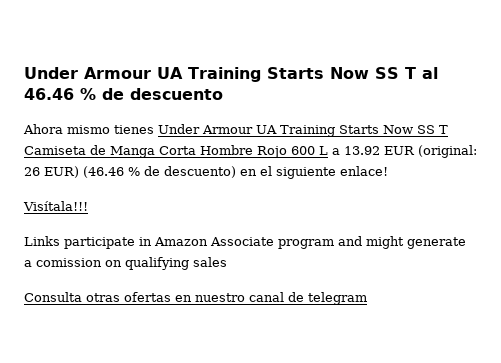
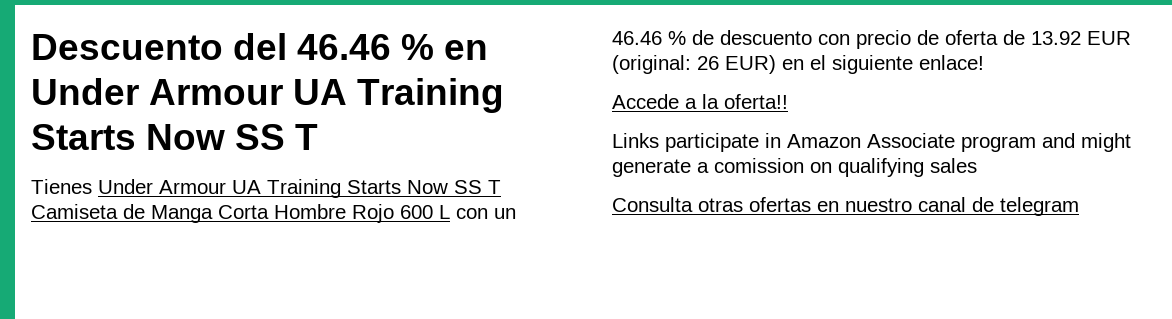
- Under Armour UA Training Starts Now SS T al 46.46 % de descuento
- Ahora mismo tienes Under Armour UA Training Starts Now SS T Camiseta de Manga Corta Hombre Rojo 600 L a 13.92 EUR (original: 26 EUR) (46.46 % de descuento) en el siguiente enlace!
+ Descuento del 46.46 % en Under Armour UA Training Starts Now SS T
+ Tienes Under Armour UA Training Starts Now SS T Camiseta de Manga Corta Hombre Rojo 600 L con un 46.46 % de descuento con precio de oferta de 13.92 EUR (original: 26 EUR) en el siguiente enlace!
- Visítala!!!
+ Accede a la oferta!!

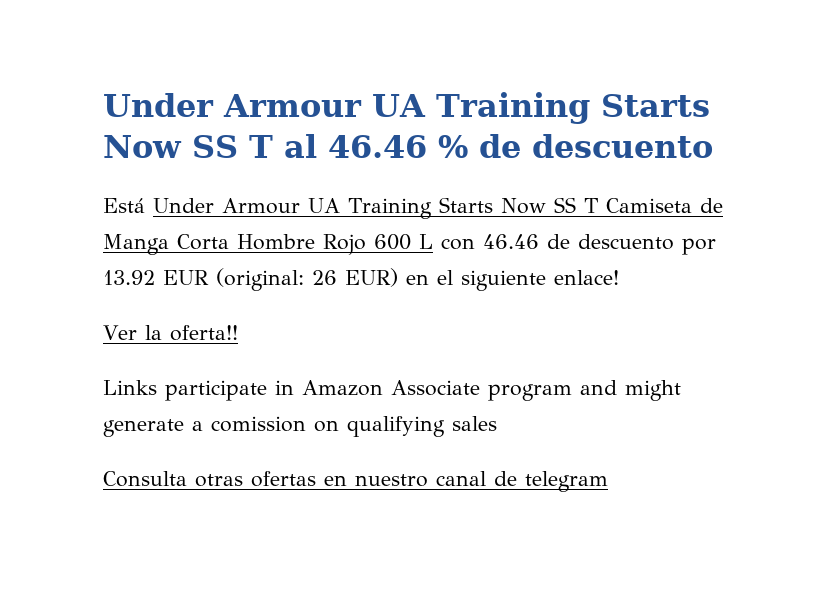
- Descuento del 46.46 % en Under Armour UA Training Starts Now SS T
- Tienes Under Armour UA Training Starts Now SS T Camiseta de Manga Corta Hombre Rojo 600 L con un 46.46 % de descuento con precio de oferta de 13.92 EUR (original: 26 EUR) en el siguiente enlace!
+ Under Armour UA Training Starts Now SS T al 46.46 % de descuento
+ Está Under Armour UA Training Starts Now SS T Camiseta de Manga Corta Hombre Rojo 600 L con 46.46 de descuento por 13.92 EUR (original: 26 EUR) en el siguiente enlace!
- Accede a la oferta!!
+ Ver la oferta!!

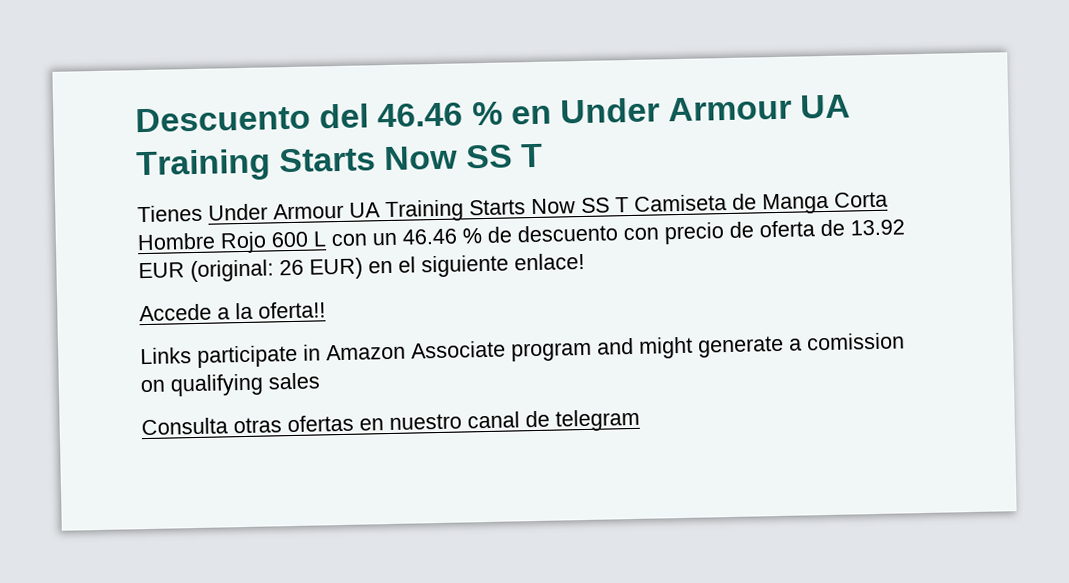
- Under Armour UA Training Starts Now SS T al 46.46 % de descuento
- Está Under Armour UA Training Starts Now SS T Camiseta de Manga Corta Hombre Rojo 600 L con 46.46 de descuento por 13.92 EUR (original: 26 EUR) en el siguiente enlace!
+ Descuento del 46.46 % en Under Armour UA Training Starts Now SS T
+ Tienes Under Armour UA Training Starts Now SS T Camiseta de Manga Corta Hombre Rojo 600 L con un 46.46 % de descuento con precio de oferta de 13.92 EUR (original: 26 EUR) en el siguiente enlace!
- Ver la oferta!!
+ Accede a la oferta!!

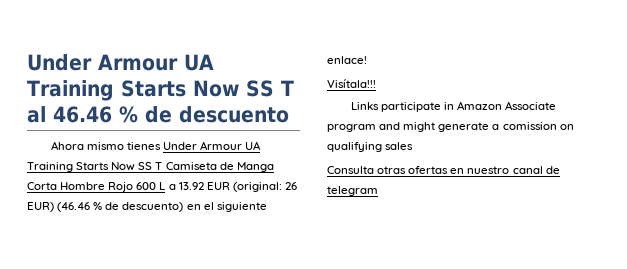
- Descuento del 46.46 % en Under Armour UA Training Starts Now SS T
- Tienes Under Armour UA Training Starts Now SS T Camiseta de Manga Corta Hombre Rojo 600 L con un 46.46 % de descuento con precio de oferta de 13.92 EUR (original: 26 EUR) en el siguiente enlace!
+ Under Armour UA Training Starts Now SS T al 46.46 % de descuento
+ Ahora mismo tienes Under Armour UA Training Starts Now SS T Camiseta de Manga Corta Hombre Rojo 600 L a 13.92 EUR (original: 26 EUR) (46.46 % de descuento) en el siguiente enlace!
- Accede a la oferta!!
+ Visítala!!!

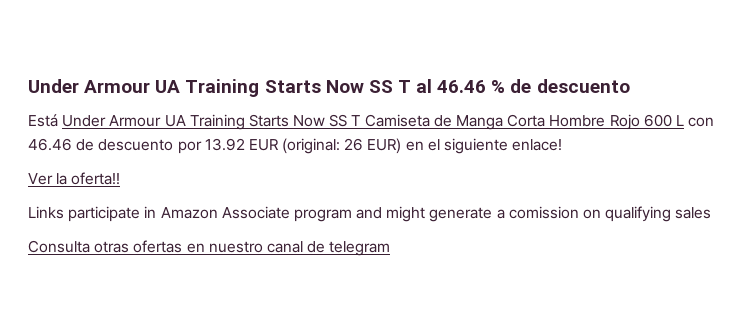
- Ahora mismo tienes Under Armour UA Training Starts Now SS T Camiseta de Manga Corta Hombre Rojo 600 L a 13.92 EUR (original: 26 EUR) (46.46 % de descuento) en el siguiente enlace!
+ Está Under Armour UA Training Starts Now SS T Camiseta de Manga Corta Hombre Rojo 600 L con 46.46 de descuento por 13.92 EUR (original: 26 EUR) en el siguiente enlace!
- Visítala!!!
+ Ver la oferta!!

